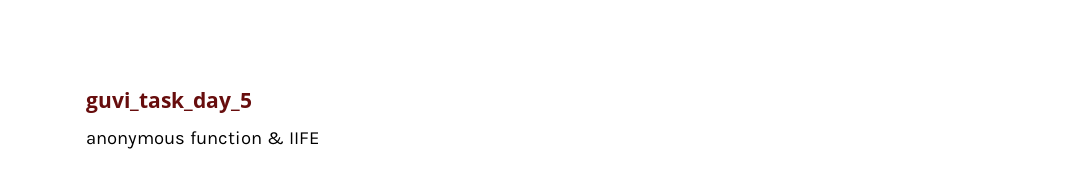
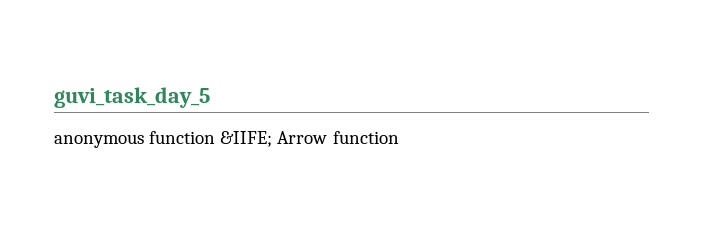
- anonymous function & IIFE
+ anonymous function &IIFE; Arrow function

